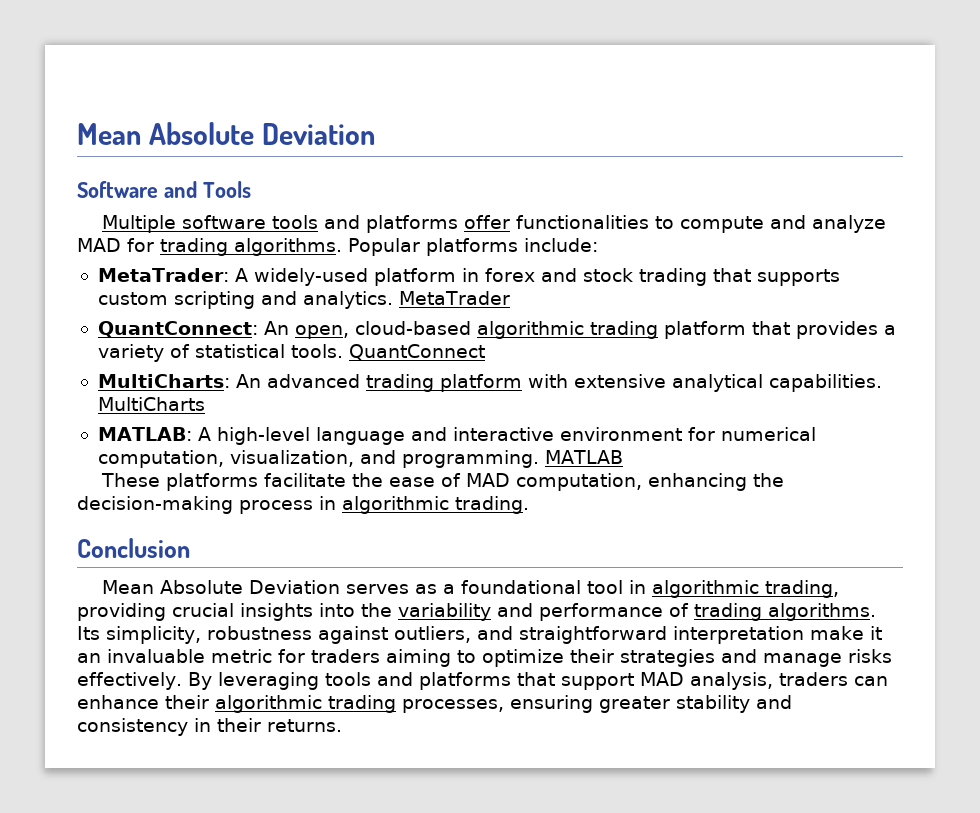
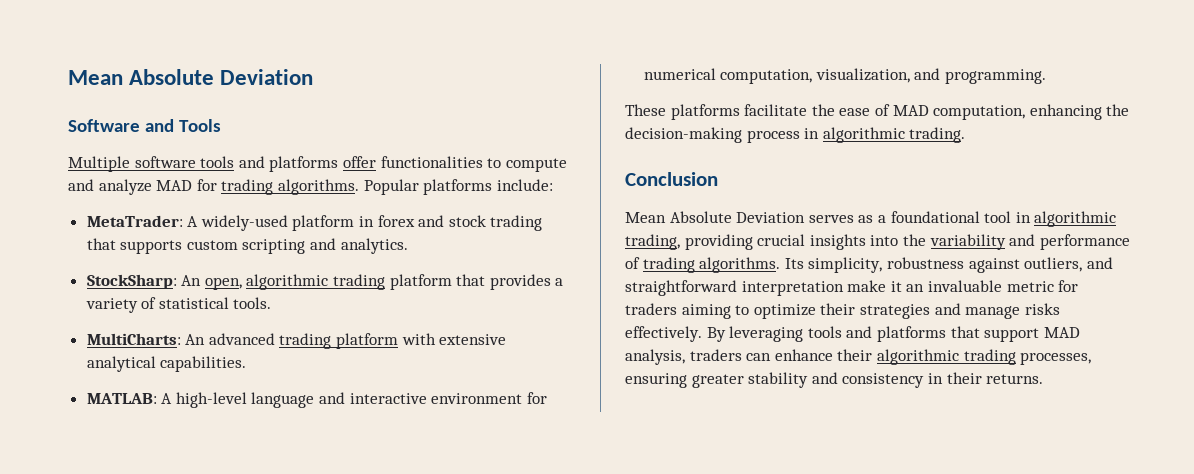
- MetaTrader: A widely-used platform in forex and stock trading that supports custom scripting and analytics. MetaTrader
- QuantConnect: An open, cloud-based algorithmic trading platform that provides a variety of statistical tools. QuantConnect
+ MetaTrader: A widely-used platform in forex and stock trading that supports custom scripting and analytics.
+ StockSharp: An open, algorithmic trading platform that provides a variety of statistical tools.
- MultiCharts
- MATLAB

